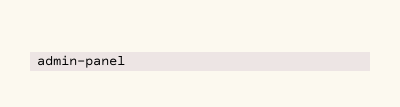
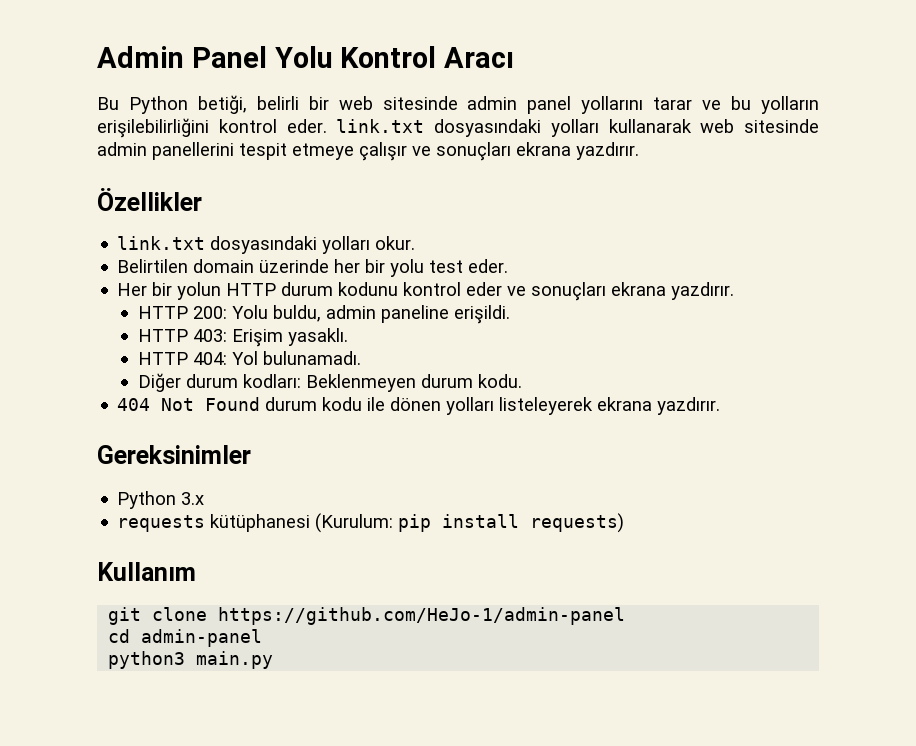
- admin-panel
+ Admin Panel Yolu Kontrol Aracı
+ Bu Python betiği, belirli bir web sitesinde admin panel yollarını tarar ve bu yolların erişilebilirliğini kontrol eder. link.txt dosyasındaki yolları kullanarak web sitesinde admin panellerini tespit etmeye çalışır ve sonuçları ekrana yazdırır.
+ Özellikler
+ link.txt dosyasındaki yolları okur.
+ Belirtilen domain üzerinde her bir yolu test eder.
+ Her bir yolun HTTP durum kodunu kontrol eder ve sonuçları ekrana yazdırır.
+ HTTP 200: Yolu buldu, admin paneline erişildi.
+ HTTP 403: Erişim yasaklı.
+ HTTP 404: Yol bulunamadı.
+ Diğer durum kodları: Beklenmeyen durum kodu.
+ 404 Not Found durum kodu ile dönen yolları listeleyerek ekrana yazdırır.
+ Gereksinimler
+ Python 3.x
+ requests kütüphanesi (Kurulum: pip install requests)
+ Kullanım
+ git clone https://github.com/HeJo-1/admin-panel
+ cd admin-panel
+ python3 main.py

